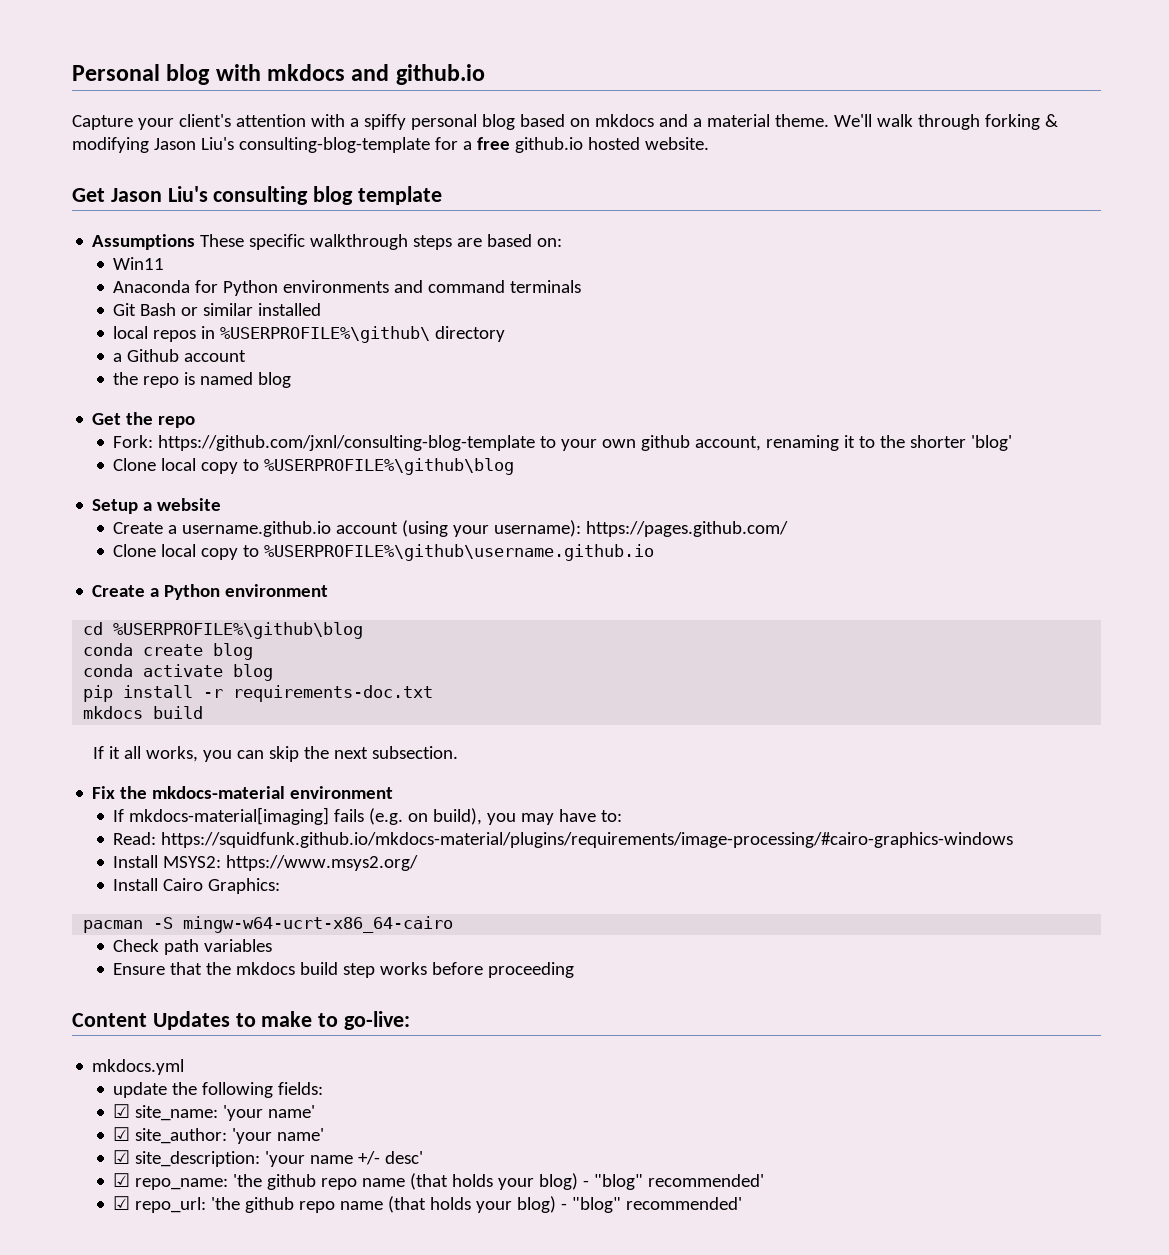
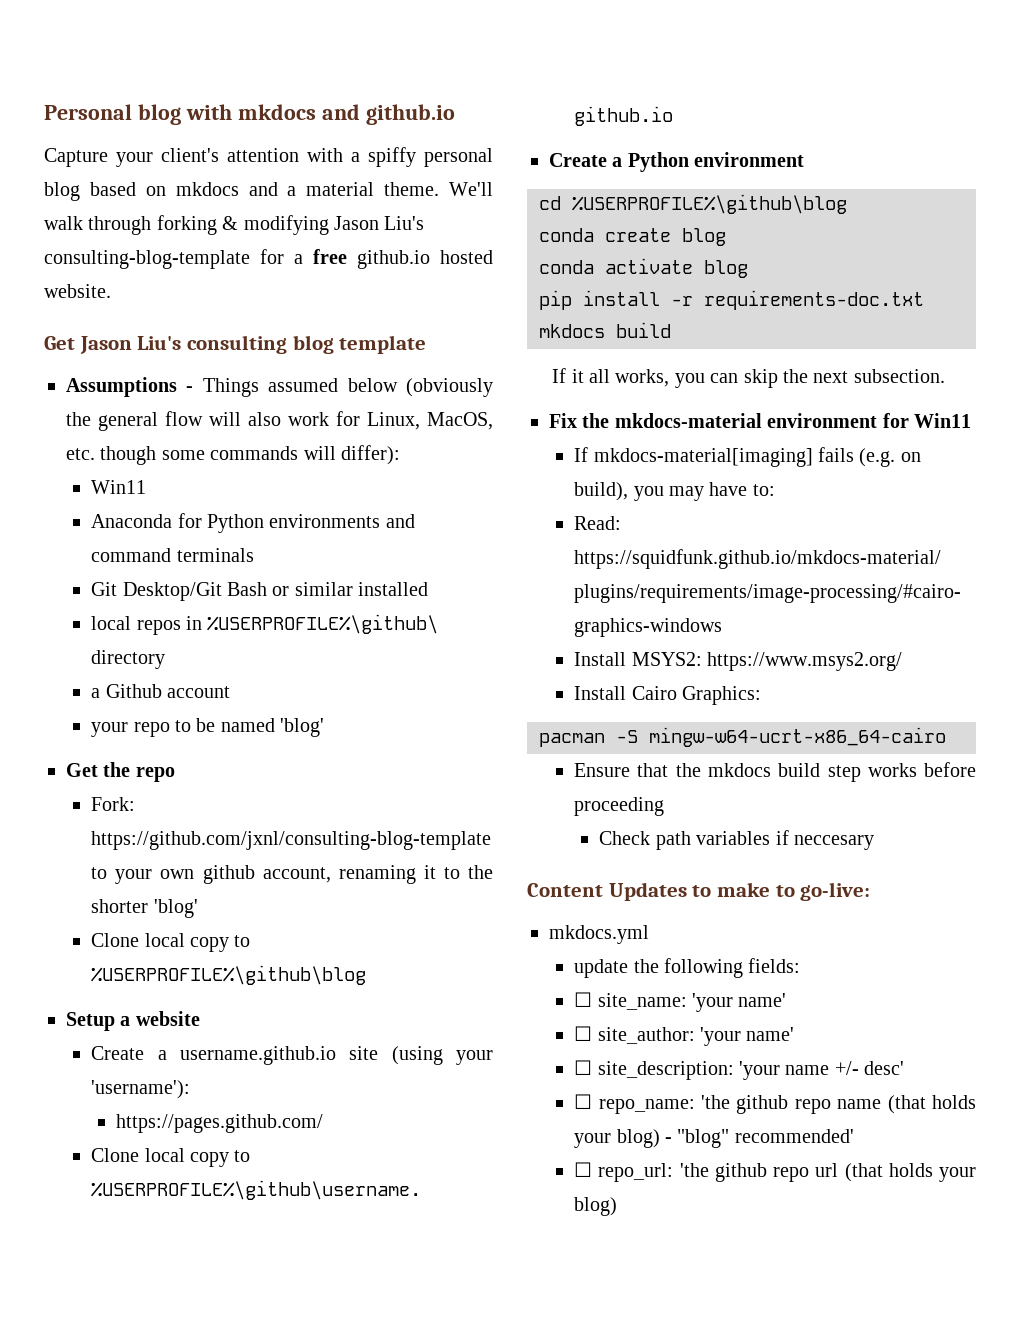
- Assumptions These specific walkthrough steps are based on:
+ Assumptions - Things assumed below (obviously the general flow will also work for Linux, MacOS, etc. though some commands will differ):
- Git Bash or similar installed
+ Git Desktop/Git Bash or similar installed
- the repo is named blog
+ your repo to be named 'blog'
- Create a username.github.io account (using your username): https://pages.github.com/
+ Create a username.github.io site (using your 'username'):
+ https://pages.github.com/
- Fix the mkdocs-material environment
+ Fix the mkdocs-material environment for Win11
- Check path variables
+ Check path variables if neccesary
- ☑ site_name: 'your name'
+ ☐ site_name: 'your name'
- ☑ site_author: 'your name'
+ ☐ site_author: 'your name'
- ☑ site_description: 'your name +/- desc'
+ ☐ site_description: 'your name +/- desc'
- ☑ repo_name: 'the github repo name (that holds your blog) - "blog" recommended'
+ ☐ repo_name: 'the github repo name (that holds your blog) - "blog" recommended'
- ☑ repo_url: 'the github repo name (that holds your blog) - "blog" recommended'
+ ☐ repo_url: 'the github repo url (that holds your blog)

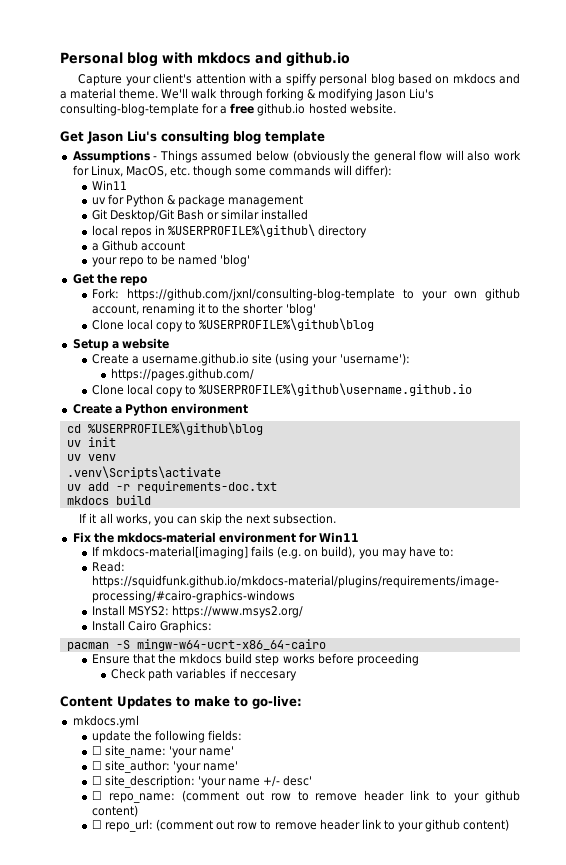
- Anaconda for Python environments and command terminals
+ uv for Python & package management
- conda create blog
- conda activate blog
- pip install -r requirements-doc.txt
+ uv init
+ uv venv
+ .venv\Scripts\activate
+ uv add -r requirements-doc.txt
- ☐ repo_name: 'the github repo name (that holds your blog) - "blog" recommended'
- ☐ repo_url: 'the github repo url (that holds your blog)
+ ☐ repo_name: (comment out row to remove header link to your github content)
+ ☐ repo_url: (comment out row to remove header link to your github content)

